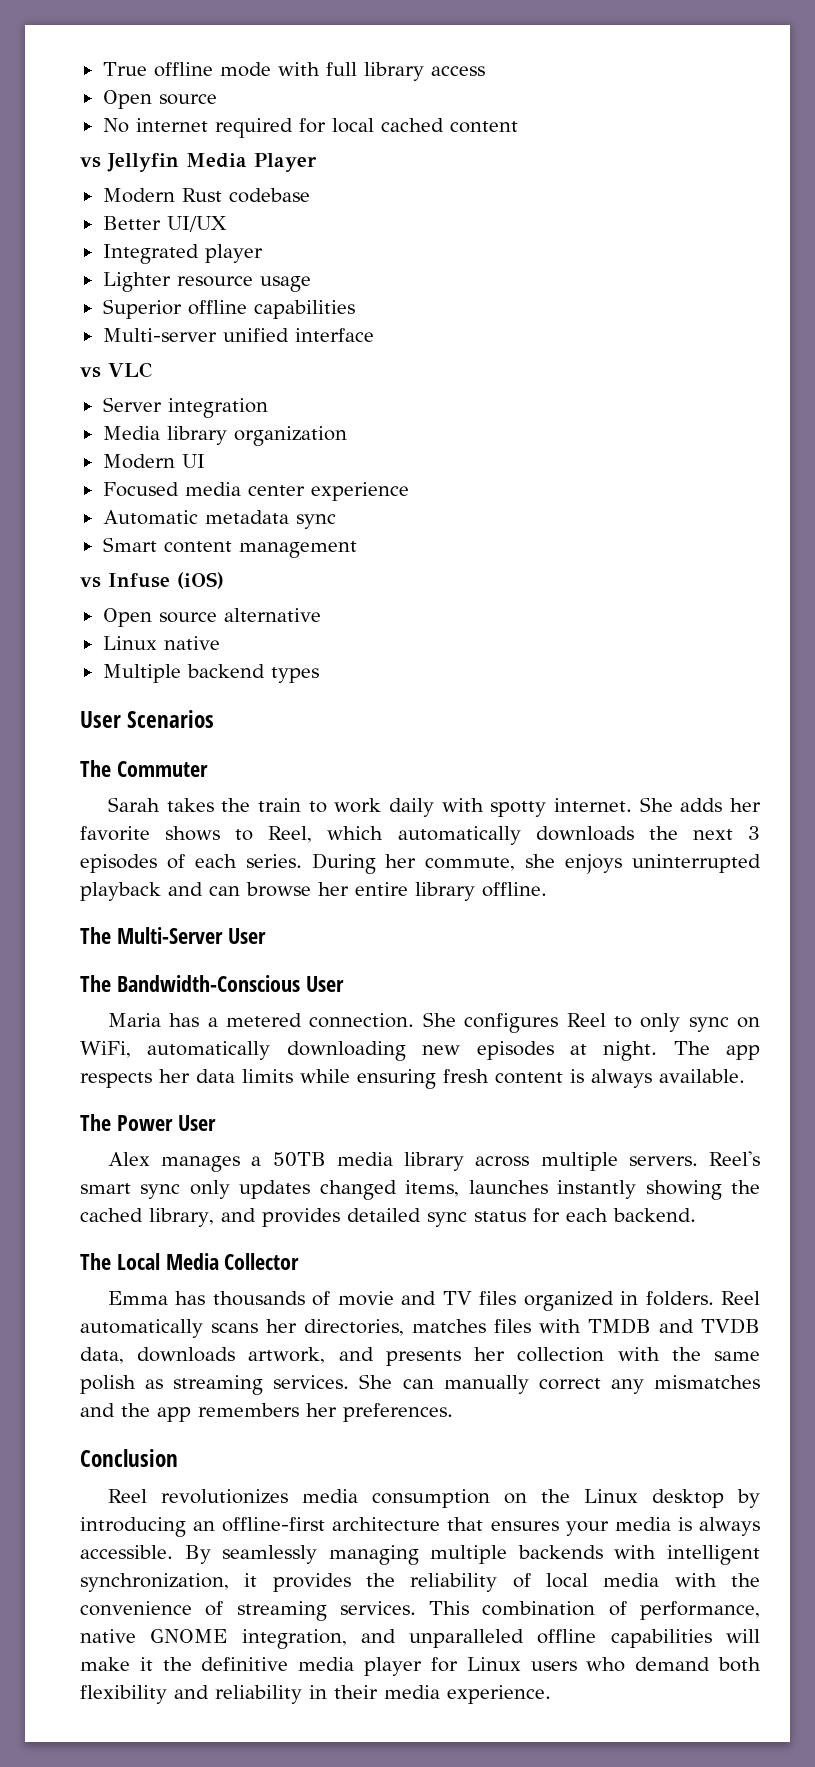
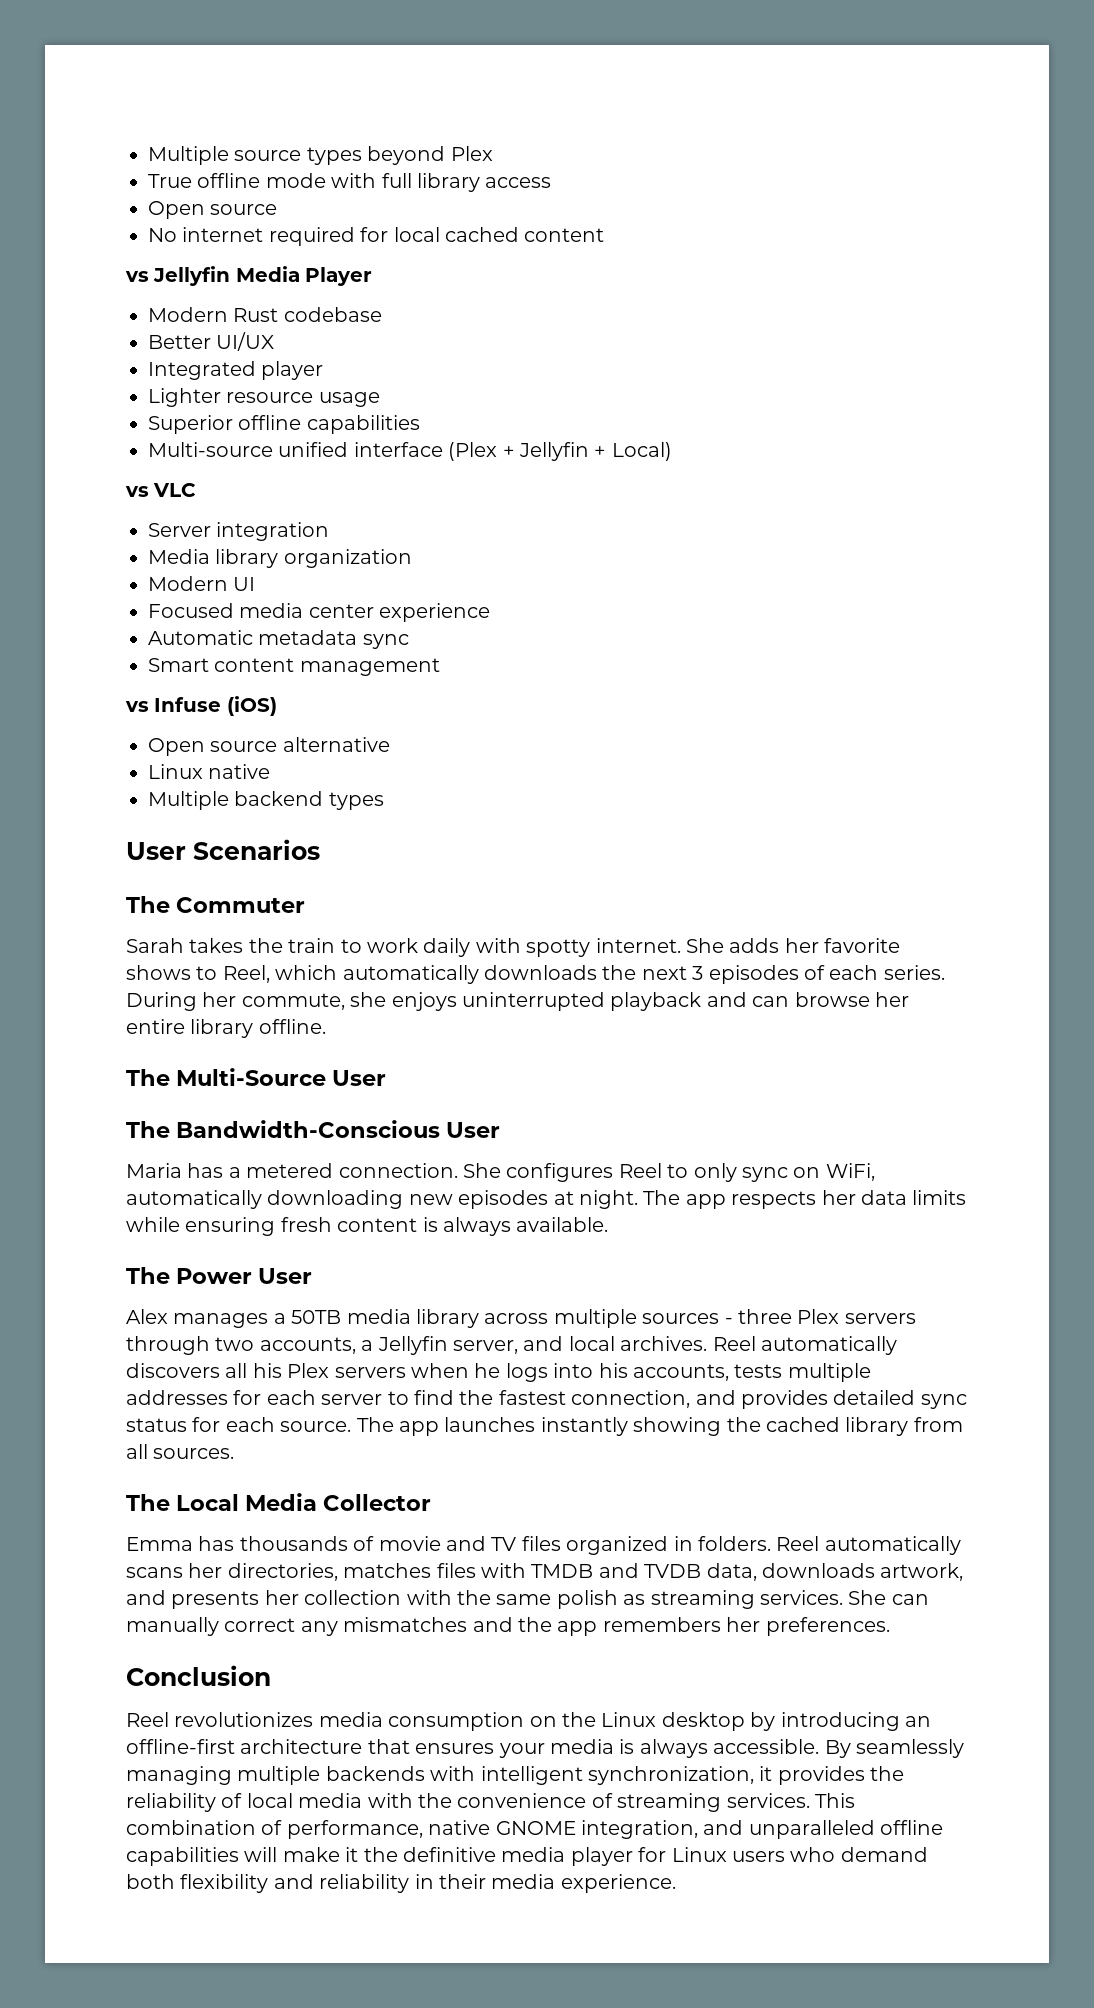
+ Multiple source types beyond Plex
- Multi-server unified interface
+ Multi-source unified interface (Plex + Jellyfin + Local)
- The Multi-Server User
+ The Multi-Source User
- Alex manages a 50TB media library across multiple servers. Reel's smart sync only updates changed items, launches instantly showing the cached library, and provides detailed sync status for each backend.
+ Alex manages a 50TB media library across multiple sources - three Plex servers through two accounts, a Jellyfin server, and local archives. Reel automatically discovers all his Plex servers when he logs into his accounts, tests multiple addresses for each server to find the fastest connection, and provides detailed sync status for each source. The app launches instantly showing the cached library from all sources.

